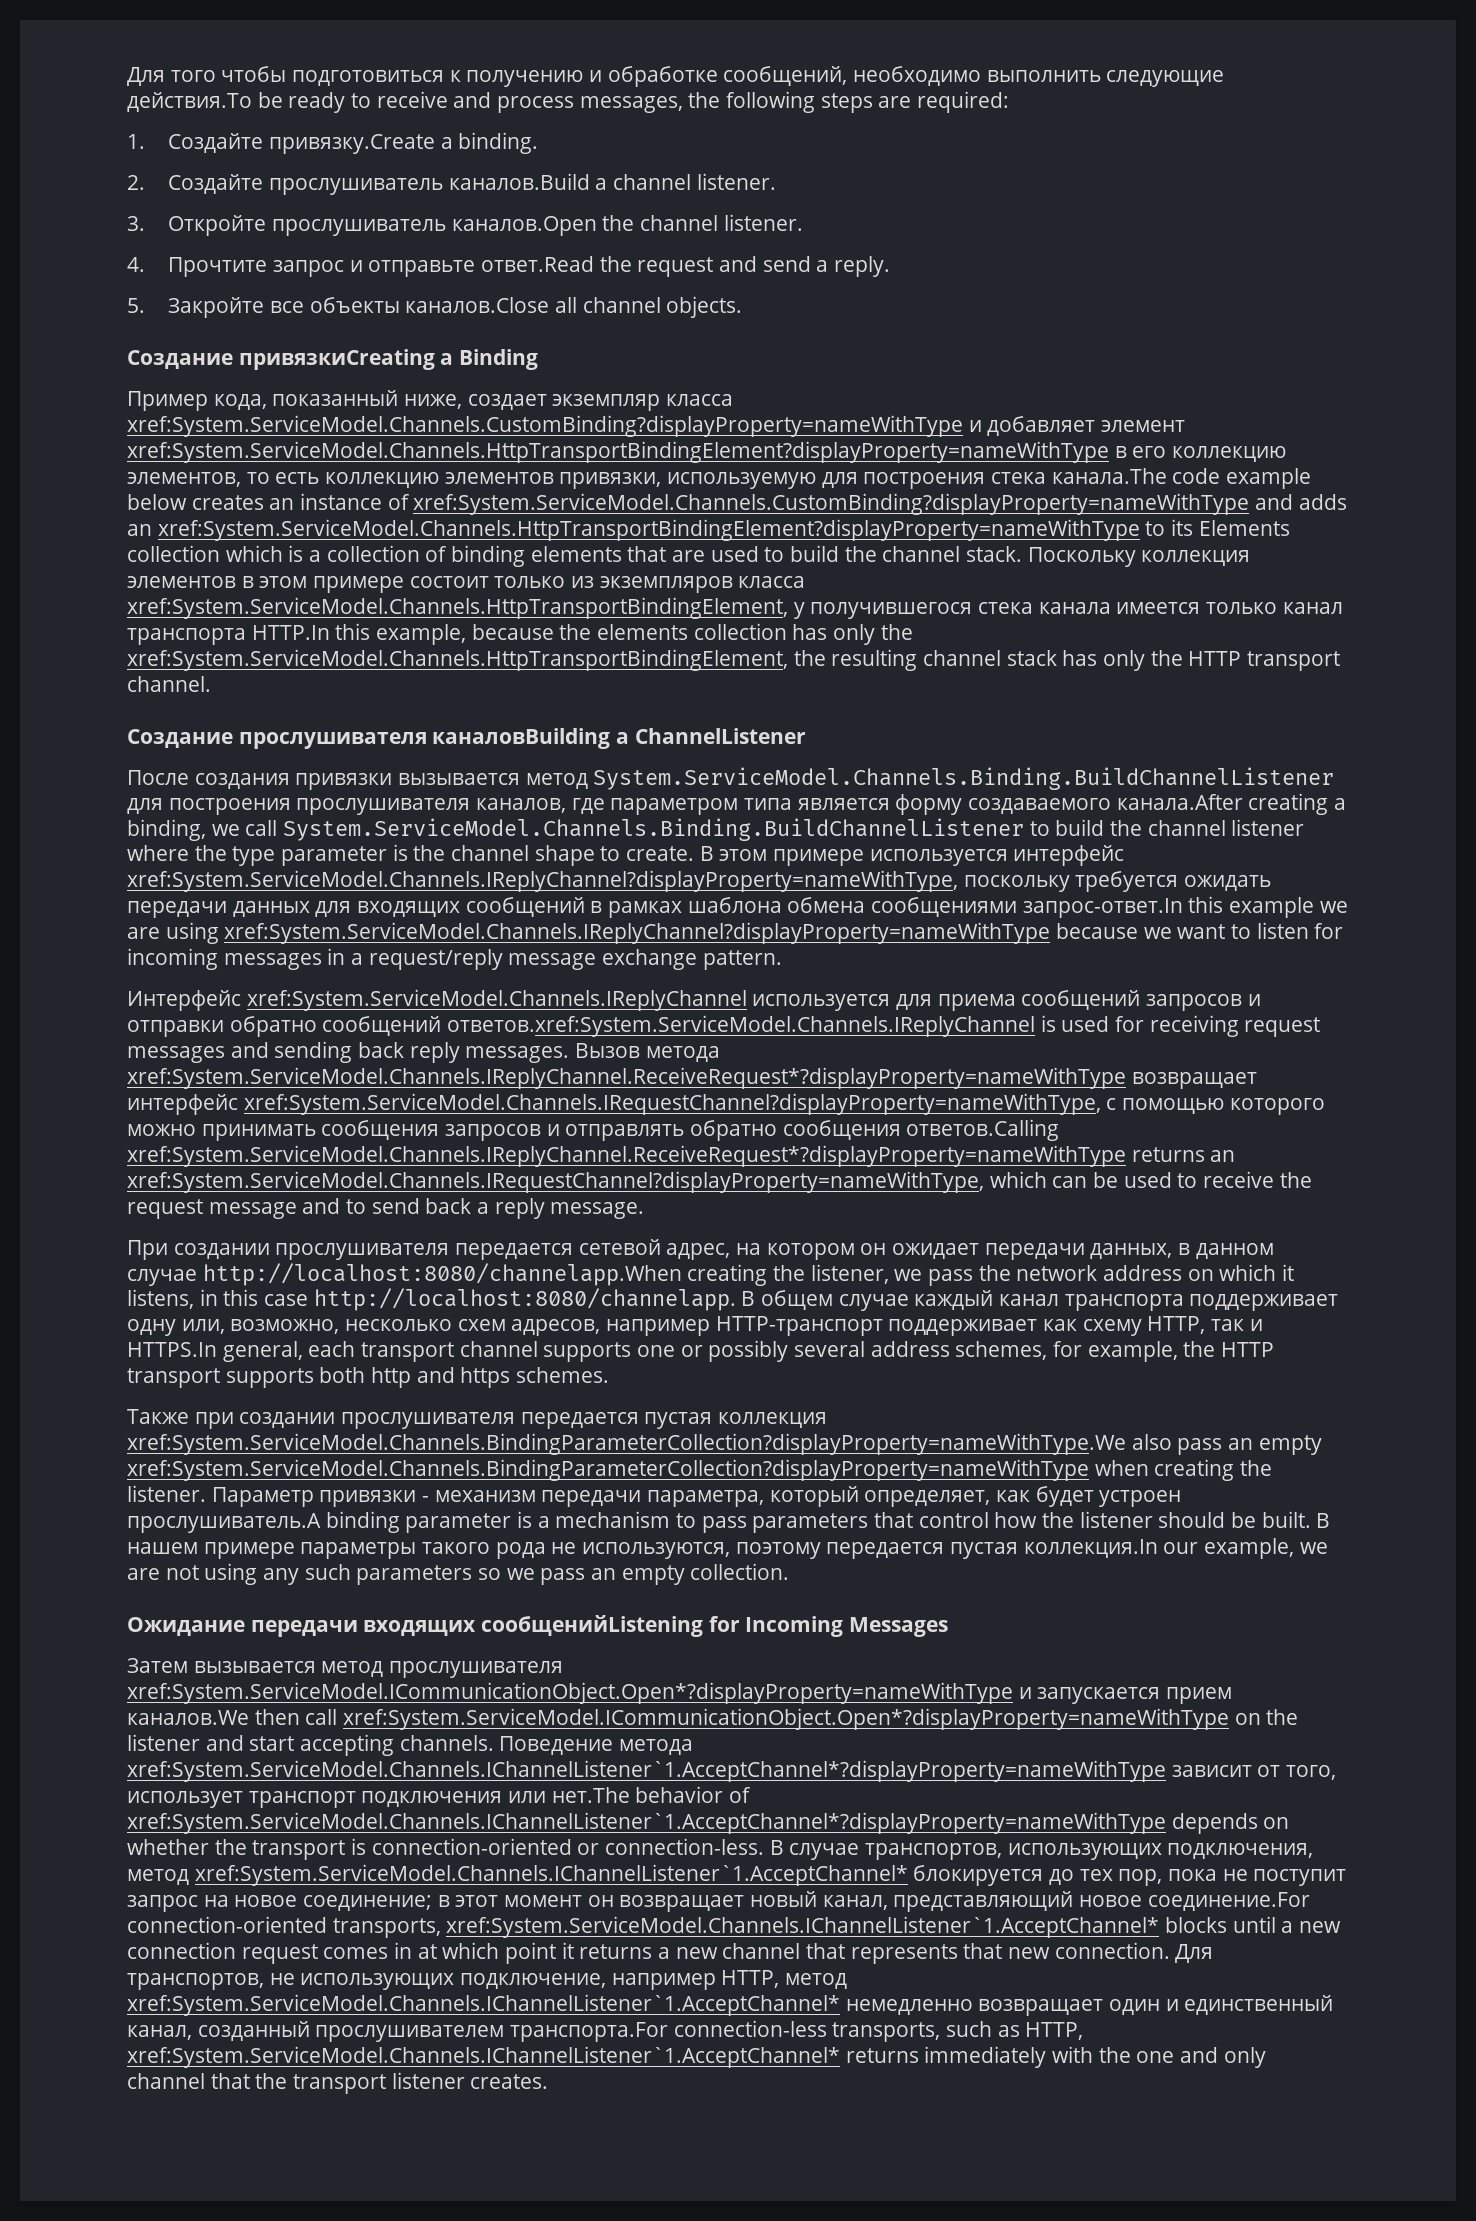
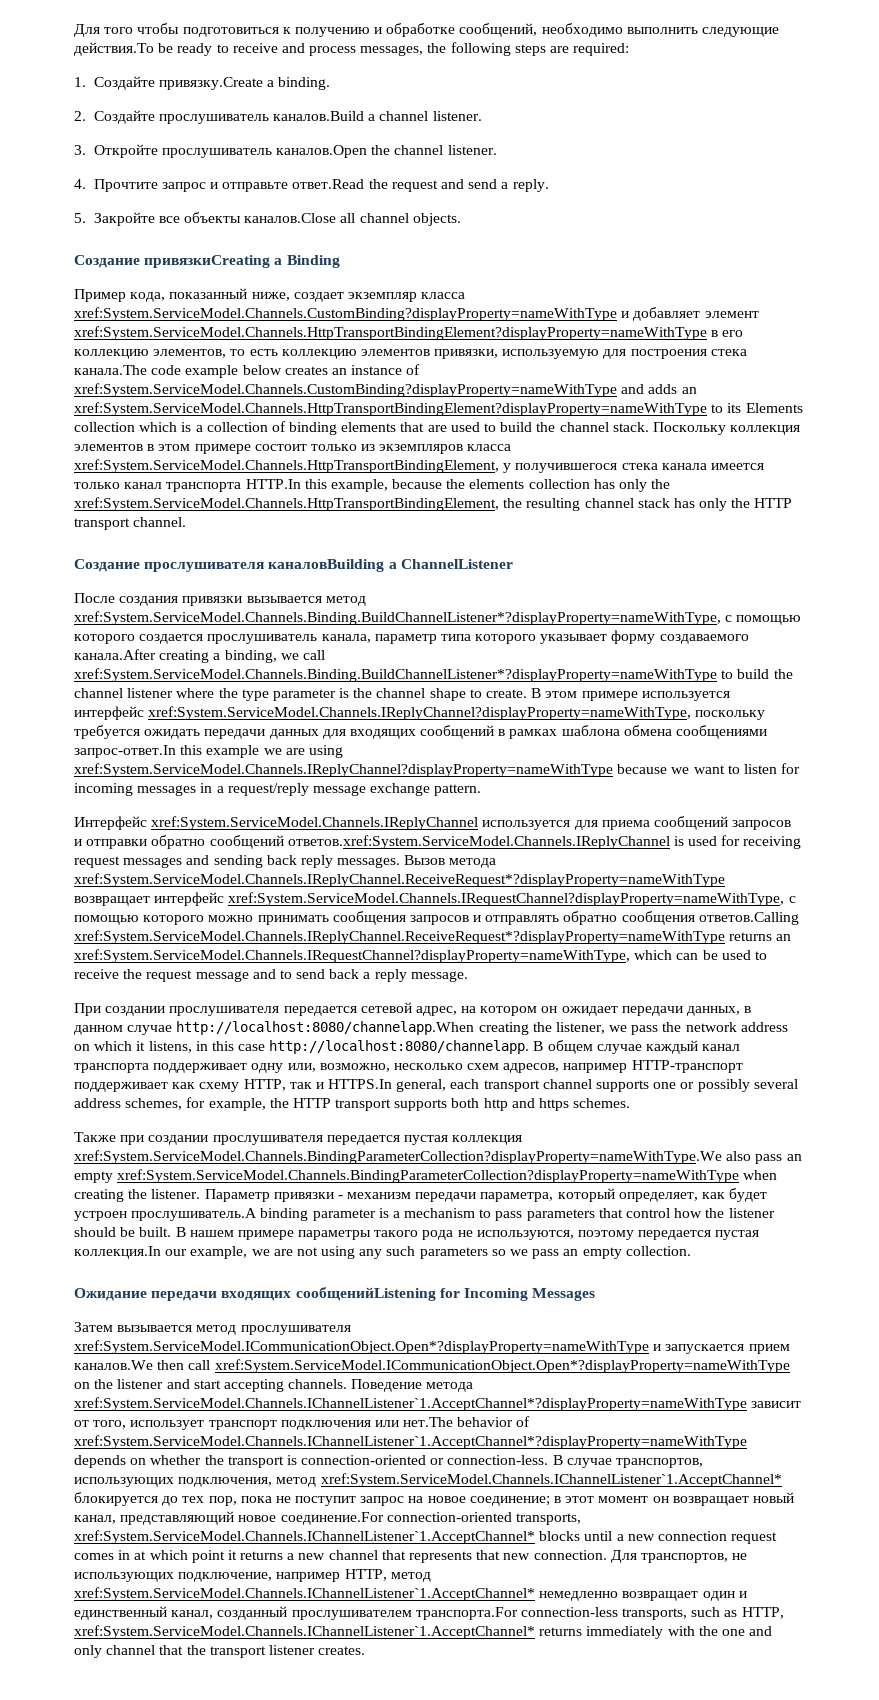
- После создания привязки вызывается метод System.ServiceModel.Channels.Binding.BuildChannelListener для построения прослушивателя каналов, где параметром типа является форму создаваемого канала.After creating a binding, we call System.ServiceModel.Channels.Binding.BuildChannelListener to build the channel listener where the type parameter is the channel shape to create.
+ После создания привязки вызывается метод xref:System.ServiceModel.Channels.Binding.BuildChannelListener*?displayProperty=nameWithType, с помощью которого создается прослушиватель канала, параметр типа которого указывает форму создаваемого канала.After creating a binding, we call xref:System.ServiceModel.Channels.Binding.BuildChannelListener*?displayProperty=nameWithType to build the channel listener where the type parameter is the channel shape to create.

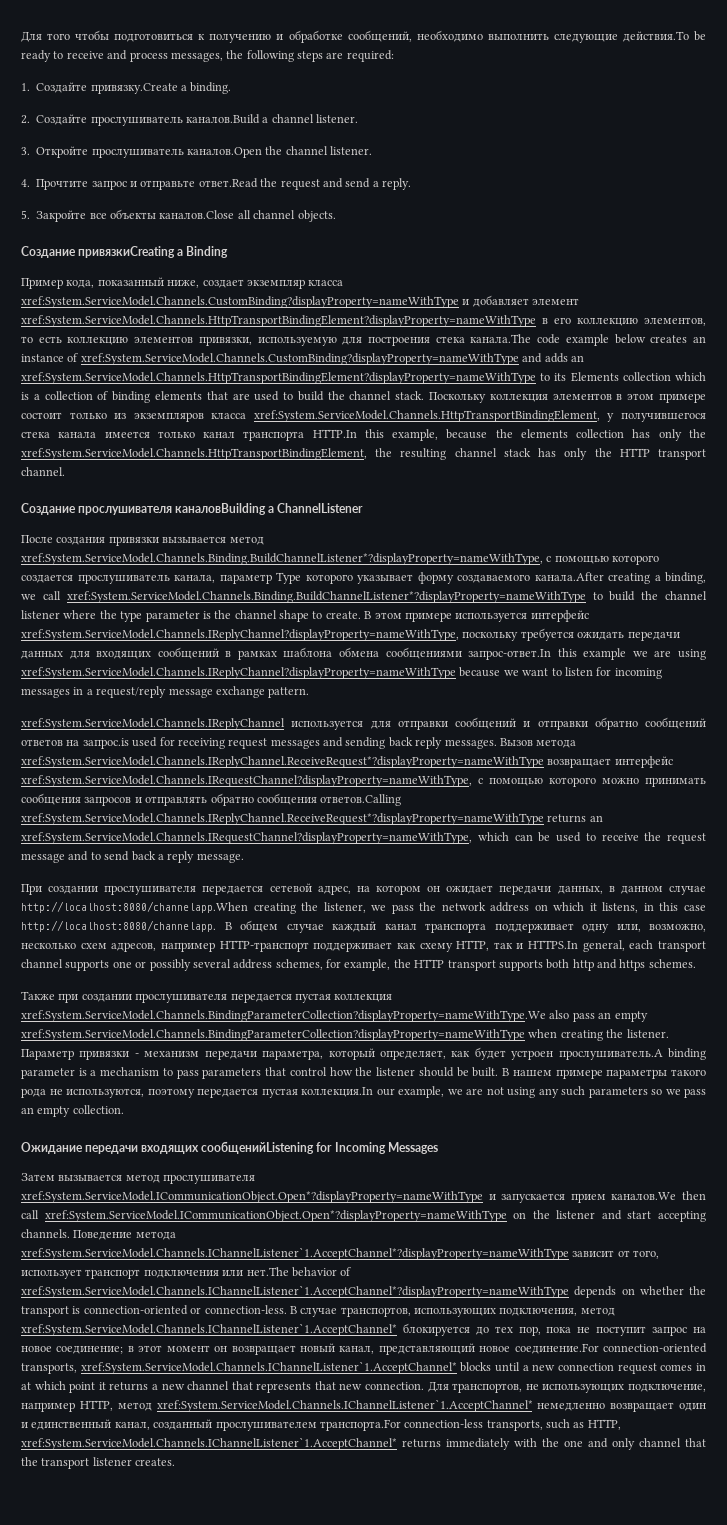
- После создания привязки вызывается метод xref:System.ServiceModel.Channels.Binding.BuildChannelListener*?displayProperty=nameWithType, с помощью которого создается прослушиватель канала, параметр типа которого указывает форму создаваемого канала.After creating a binding, we call xref:System.ServiceModel.Channels.Binding.BuildChannelListener*?displayProperty=nameWithType to build the channel listener where the type parameter is the channel shape to create.
+ После создания привязки вызывается метод xref:System.ServiceModel.Channels.Binding.BuildChannelListener*?displayProperty=nameWithType, с помощью которого создается прослушиватель канала, параметр Type которого указывает форму создаваемого канала.After creating a binding, we call xref:System.ServiceModel.Channels.Binding.BuildChannelListener*?displayProperty=nameWithType to build the channel listener where the type parameter is the channel shape to create.
- Интерфейс xref:System.ServiceModel.Channels.IReplyChannel используется для приема сообщений запросов и отправки обратно сообщений ответов.xref:System.ServiceModel.Channels.IReplyChannel is used for receiving request messages and sending back reply messages.
+ xref:System.ServiceModel.Channels.IReplyChannel используется для отправки сообщений и отправки обратно сообщений ответов на запрос.is used for receiving request messages and sending back reply messages.

